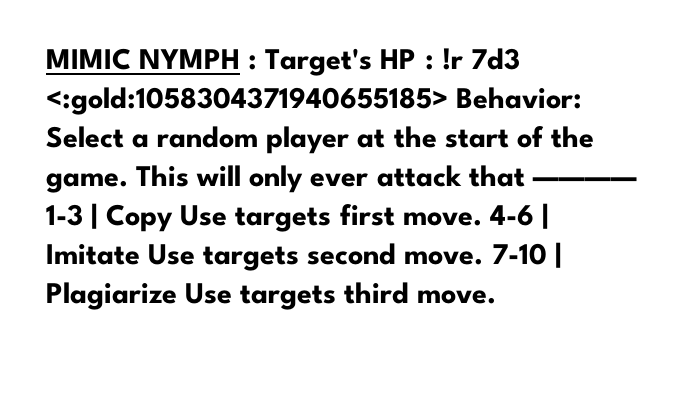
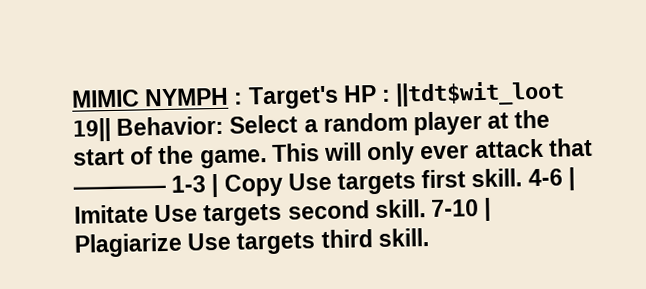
- MIMIC NYMPH : Target's HP : !r 7d3 <:gold:1058304371940655185> Behavior: Select a random player at the start of the game.
+ MIMIC NYMPH : Target's HP : ||tdt$wit_loot 19|| Behavior: Select a random player at the start of the game.
- This will only ever attack that ———— 1-3 | Copy Use targets first move.
+ This will only ever attack that ———— 1-3 | Copy Use targets first skill.
- 4-6 | Imitate Use targets second move.
+ 4-6 | Imitate Use targets second skill.
- 7-10 | Plagiarize Use targets third move.
+ 7-10 | Plagiarize Use targets third skill.

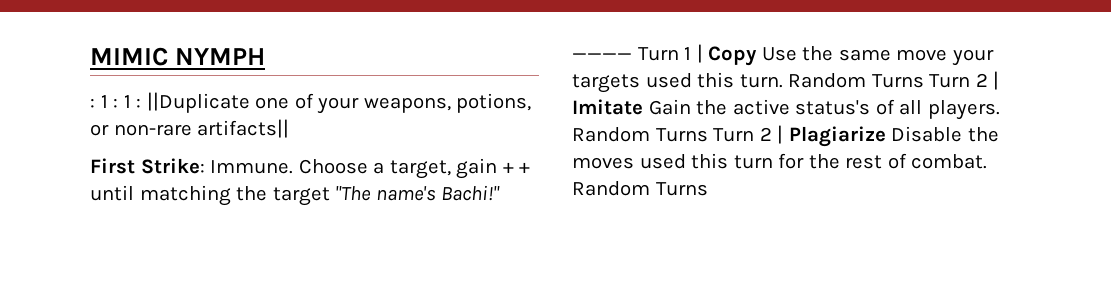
- MIMIC NYMPH : Target's HP : ||tdt$wit_loot 19|| Behavior: Select a random player at the start of the game. This will only ever attack that ———— 1-3 | Copy Use targets first skill. 4-6 | Imitate Use targets second skill. 7-10 | Plagiarize Use targets third skill.
+ MIMIC NYMPH
+ : 1 : 1 : ||Duplicate one of your weapons, potions, or non-rare artifacts||
+ First Strike: Immune. Choose a target, gain + + until matching the target "The name's Bachi!" ———— Turn 1 | Copy Use the same move your targets used this turn. Random Turns Turn 2 | Imitate Gain the active status's of all players. Random Turns Turn 2 | Plagiarize Disable the moves used this turn for the rest of combat. Random Turns

